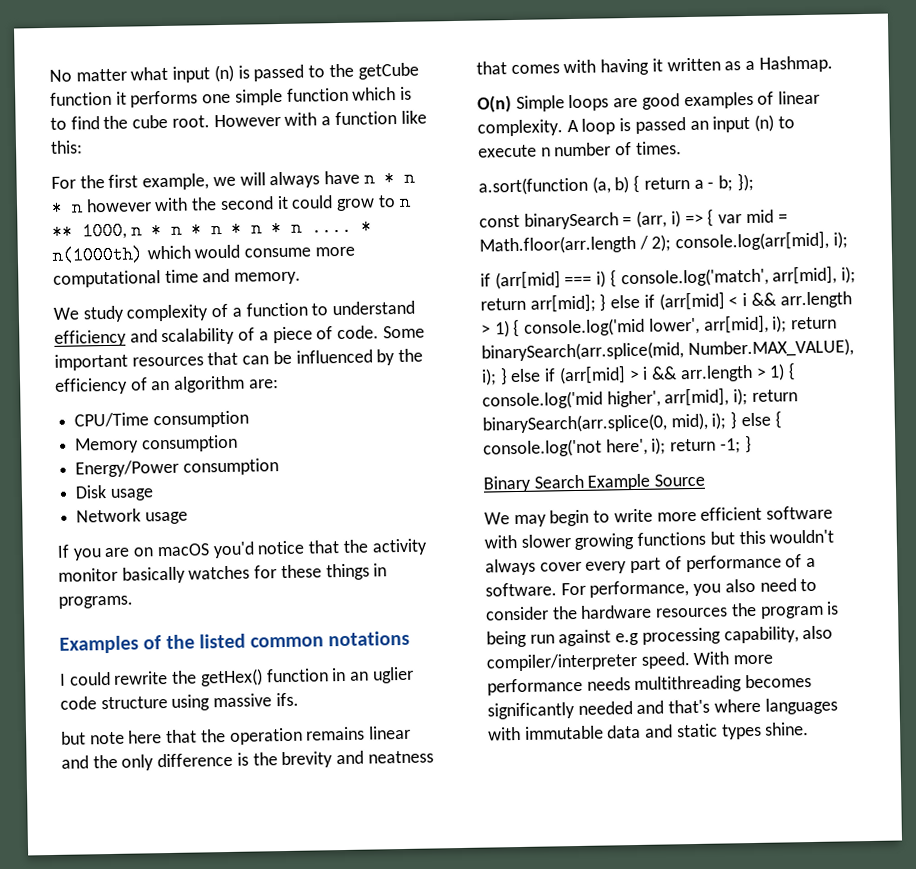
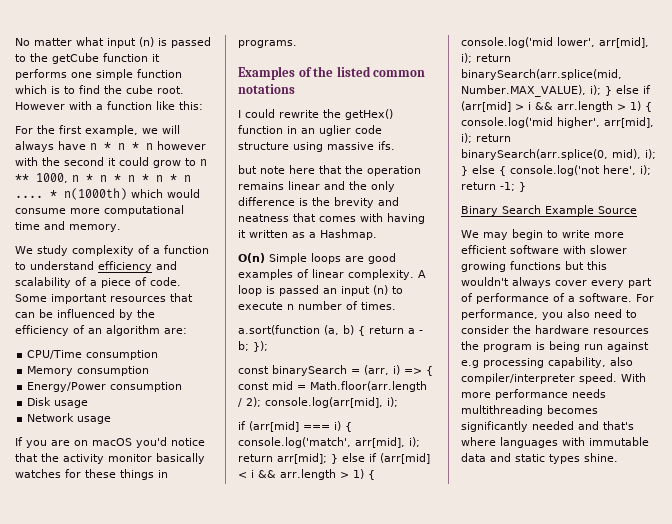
- const binarySearch = (arr, i) => { var mid = Math.floor(arr.length / 2); console.log(arr[mid], i);
+ const binarySearch = (arr, i) => { const mid = Math.floor(arr.length / 2); console.log(arr[mid], i);

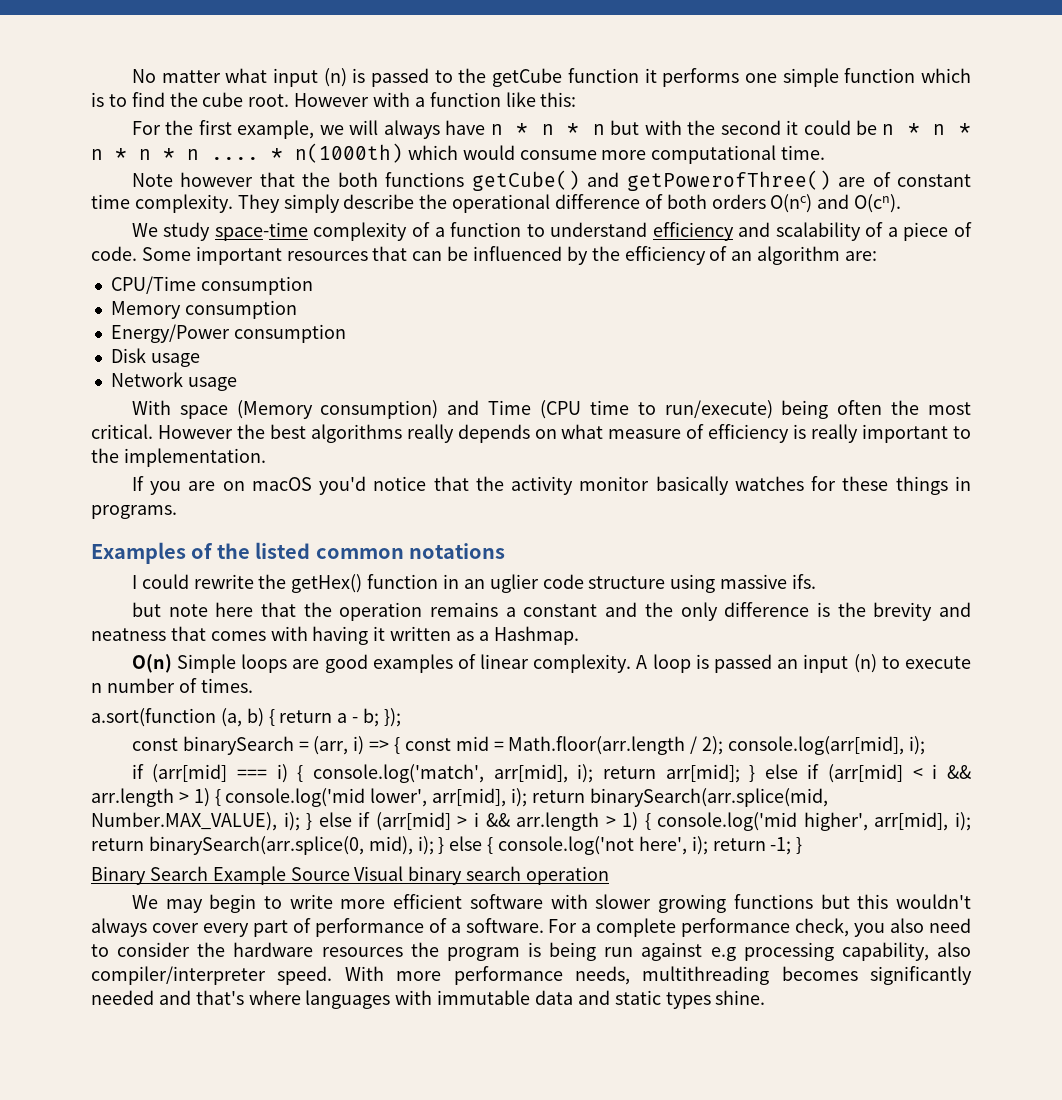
- For the first example, we will always have n * n * n however with the second it could grow to n ** 1000, n * n * n * n * n ....
+ For the first example, we will always have n * n * n but with the second it could be n * n * n * n * n ....
- * n(1000th) which would consume more computational time and memory.
+ * n(1000th) which would consume more computational time.
+ Note however that the both functions getCube() and getPowerofThree() are of constant time complexity. They simply describe the operational difference of both orders O(nc) and O(cn).
- We study complexity of a function to understand efficiency and scalability of a piece of code.
+ We study space-time complexity of a function to understand efficiency and scalability of a piece of code.
+ With space (Memory consumption) and Time (CPU time to run/execute) being often the most critical. However the best algorithms really depends on what measure of efficiency is really important to the implementation.
- but note here that the operation remains linear and the only difference is the brevity and neatness that comes with having it written as a Hashmap.
+ but note here that the operation remains a constant and the only difference is the brevity and neatness that comes with having it written as a Hashmap.
- Binary Search Example Source
+ Binary Search Example Source Visual binary search operation
- For performance, you also need to consider the hardware resources the program is being run against e.g processing capability, also compiler/interpreter speed.
+ For a complete performance check, you also need to consider the hardware resources the program is being run against e.g processing capability, also compiler/interpreter speed.
- With more performance needs multithreading becomes significantly needed and that's where languages with immutable data and static types shine.
+ With more performance needs, multithreading becomes significantly needed and that's where languages with immutable data and static types shine.

